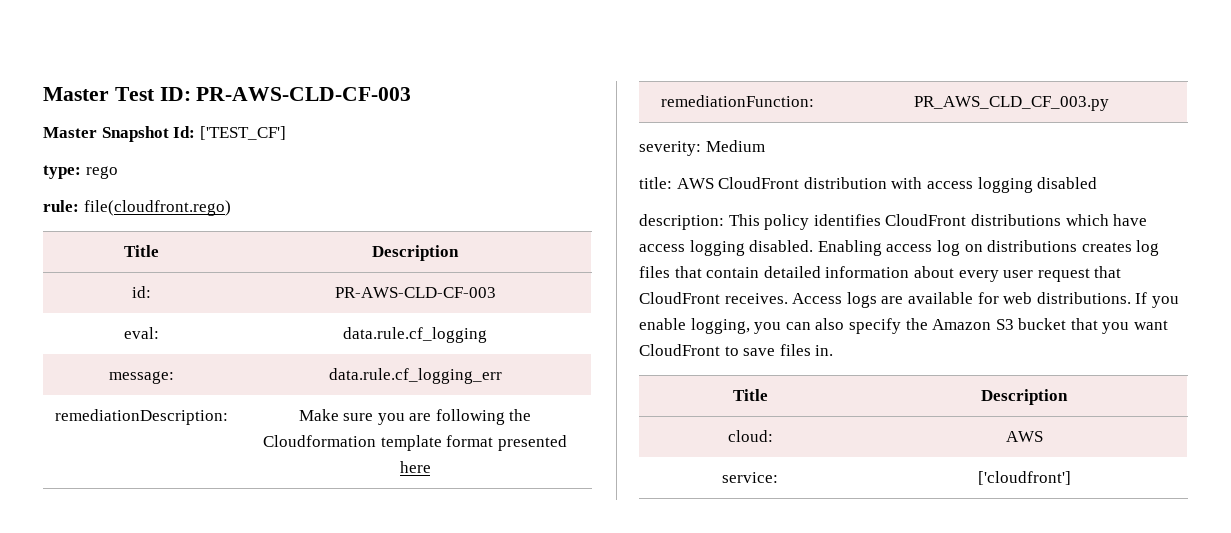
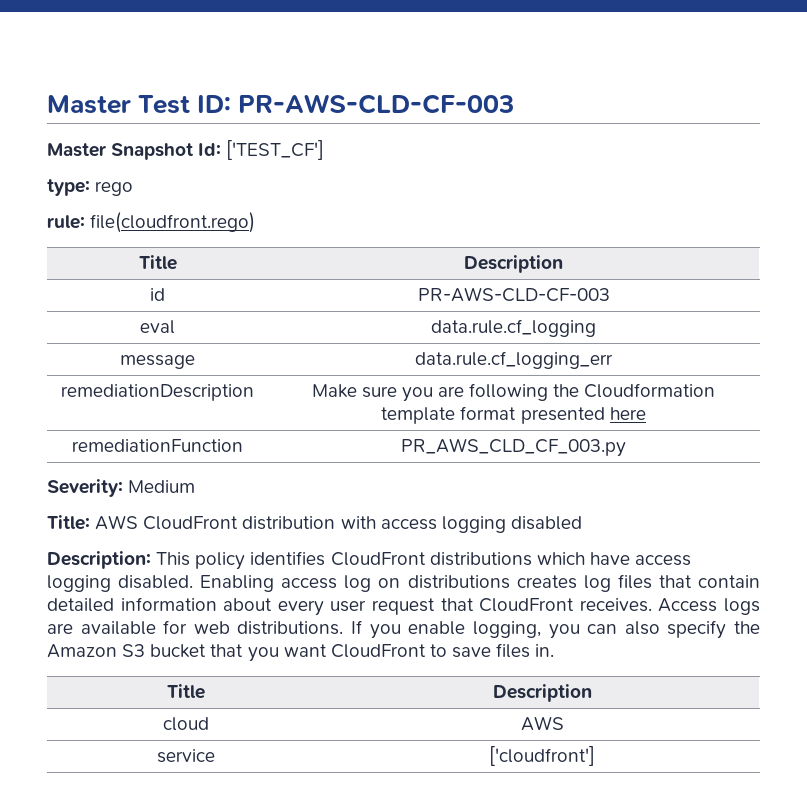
- id: | PR-AWS-CLD-CF-003
- eval: | data.rule.cf_logging
+ id | PR-AWS-CLD-CF-003
+ eval | data.rule.cf_logging
- message: | data.rule.cf_logging_err
+ message | data.rule.cf_logging_err
- remediationDescription: | Make sure you are following the Cloudformation template format presented here
+ remediationDescription | Make sure you are following the Cloudformation template format presented here
- remediationFunction: | PR_AWS_CLD_CF_003.py
+ remediationFunction | PR_AWS_CLD_CF_003.py
- severity: Medium
+ Severity: Medium
- title: AWS CloudFront distribution with access logging disabled
+ Title: AWS CloudFront distribution with access logging disabled
- description: This policy identifies CloudFront distributions which have access logging disabled.
+ Description: This policy identifies CloudFront distributions which have access logging disabled.
- cloud: | AWS
+ cloud | AWS
- service: | ['cloudfront']
+ service | ['cloudfront']

